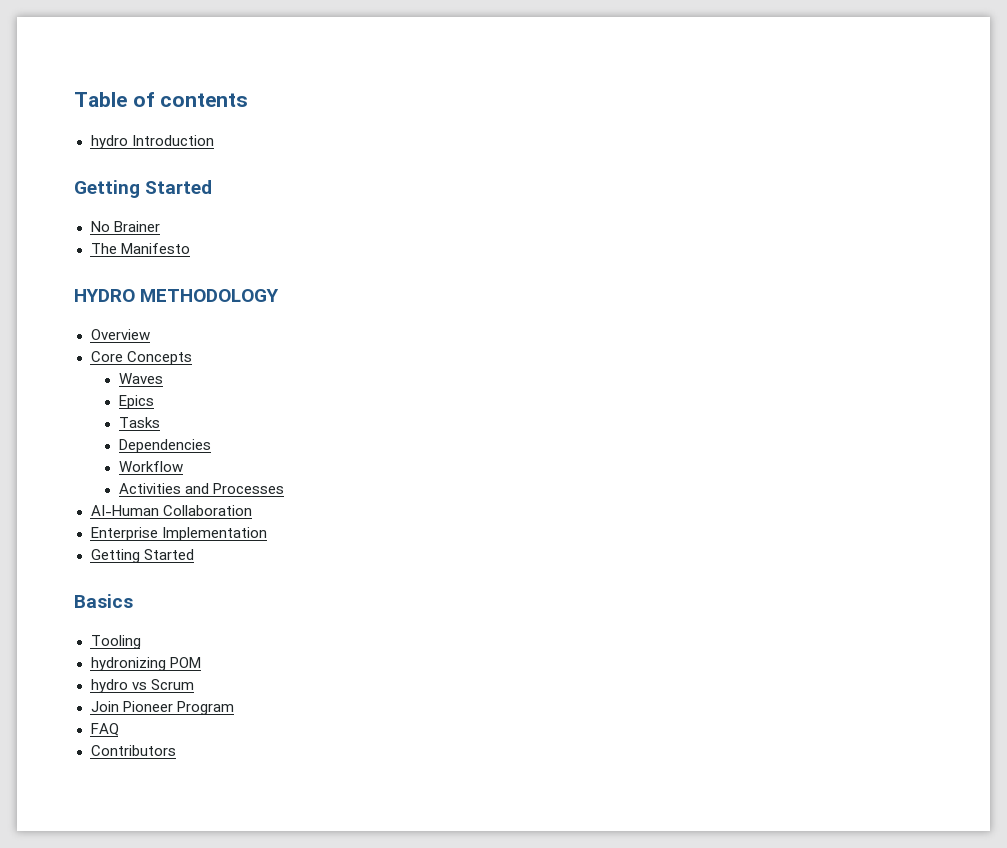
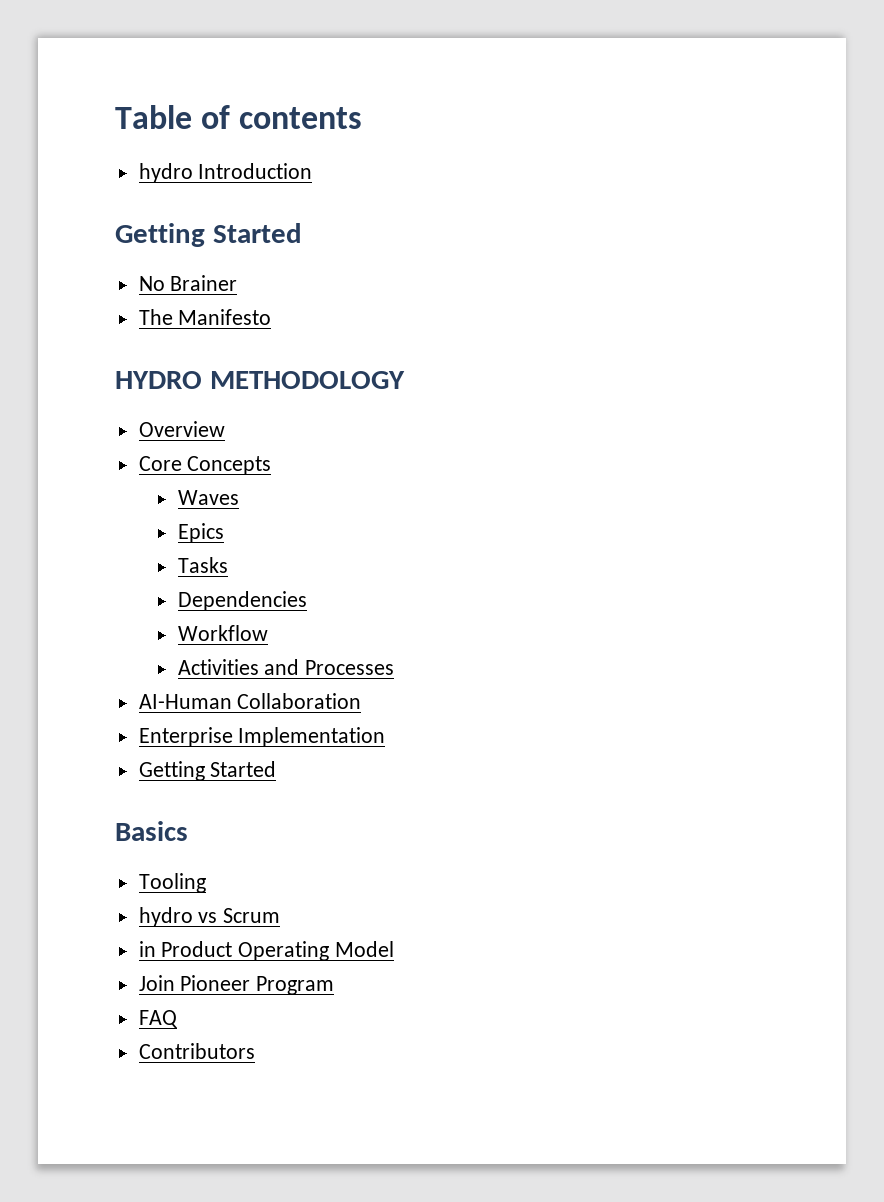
- hydronizing POM
+ in Product Operating Model

